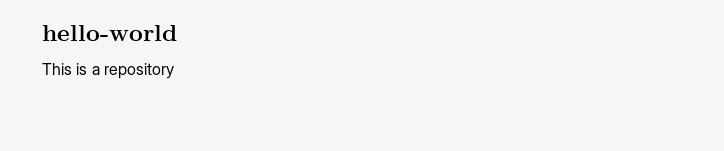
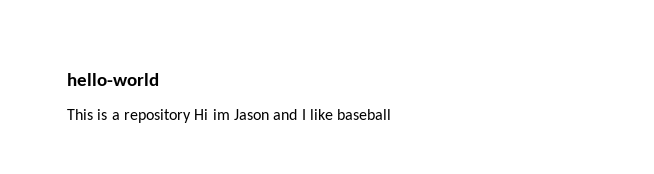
- This is a repository
+ This is a repository Hi im Jason and I like baseball

